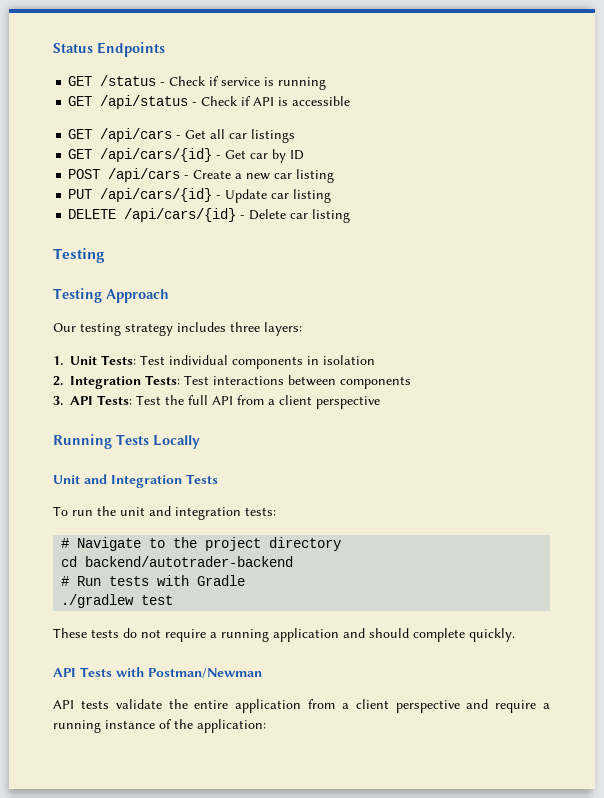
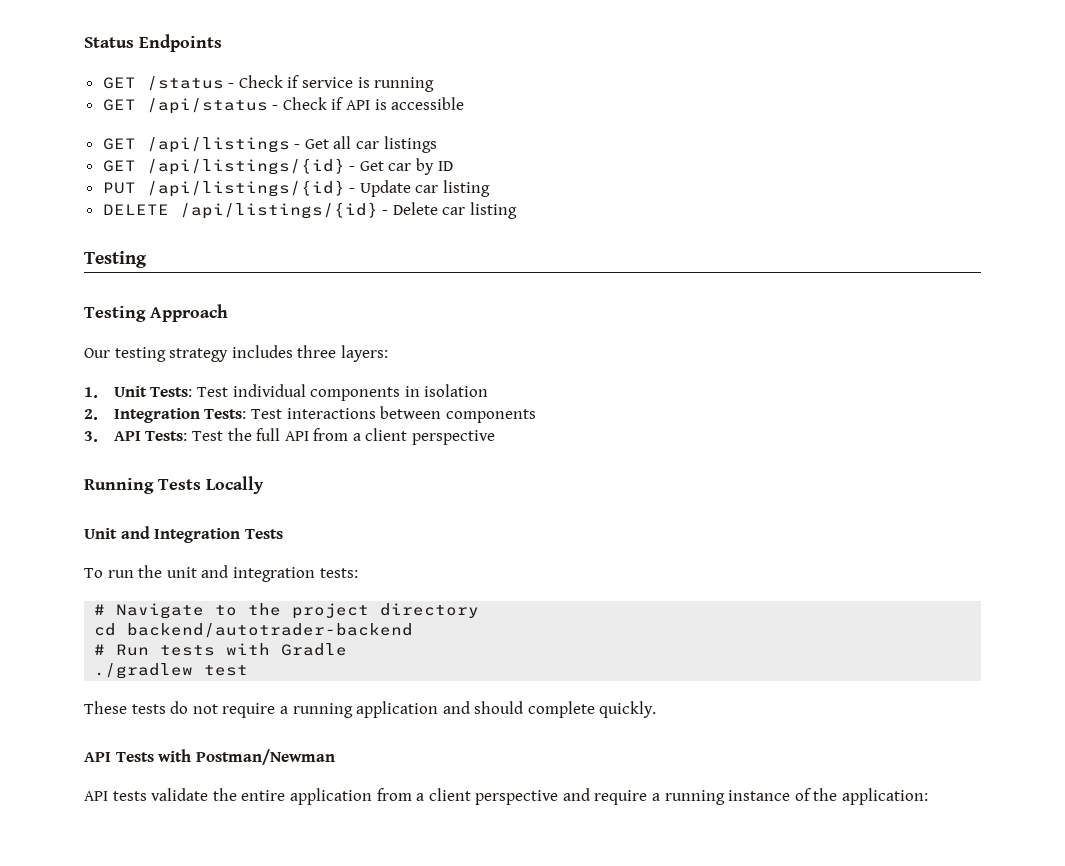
- GET /api/cars - Get all car listings
+ GET /api/listings - Get all car listings
- GET /api/cars/{id} - Get car by ID
+ GET /api/listings/{id} - Get car by ID
- POST /api/cars - Create a new car listing
- PUT /api/cars/{id} - Update car listing
+ PUT /api/listings/{id} - Update car listing
- DELETE /api/cars/{id} - Delete car listing
+ DELETE /api/listings/{id} - Delete car listing

